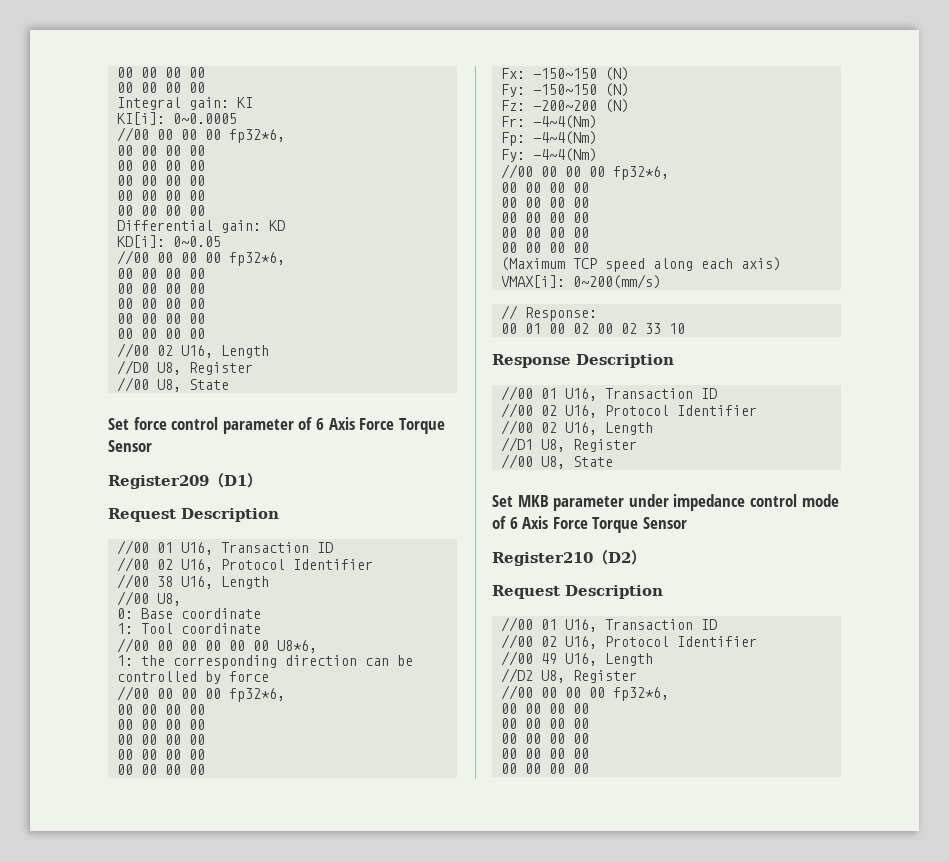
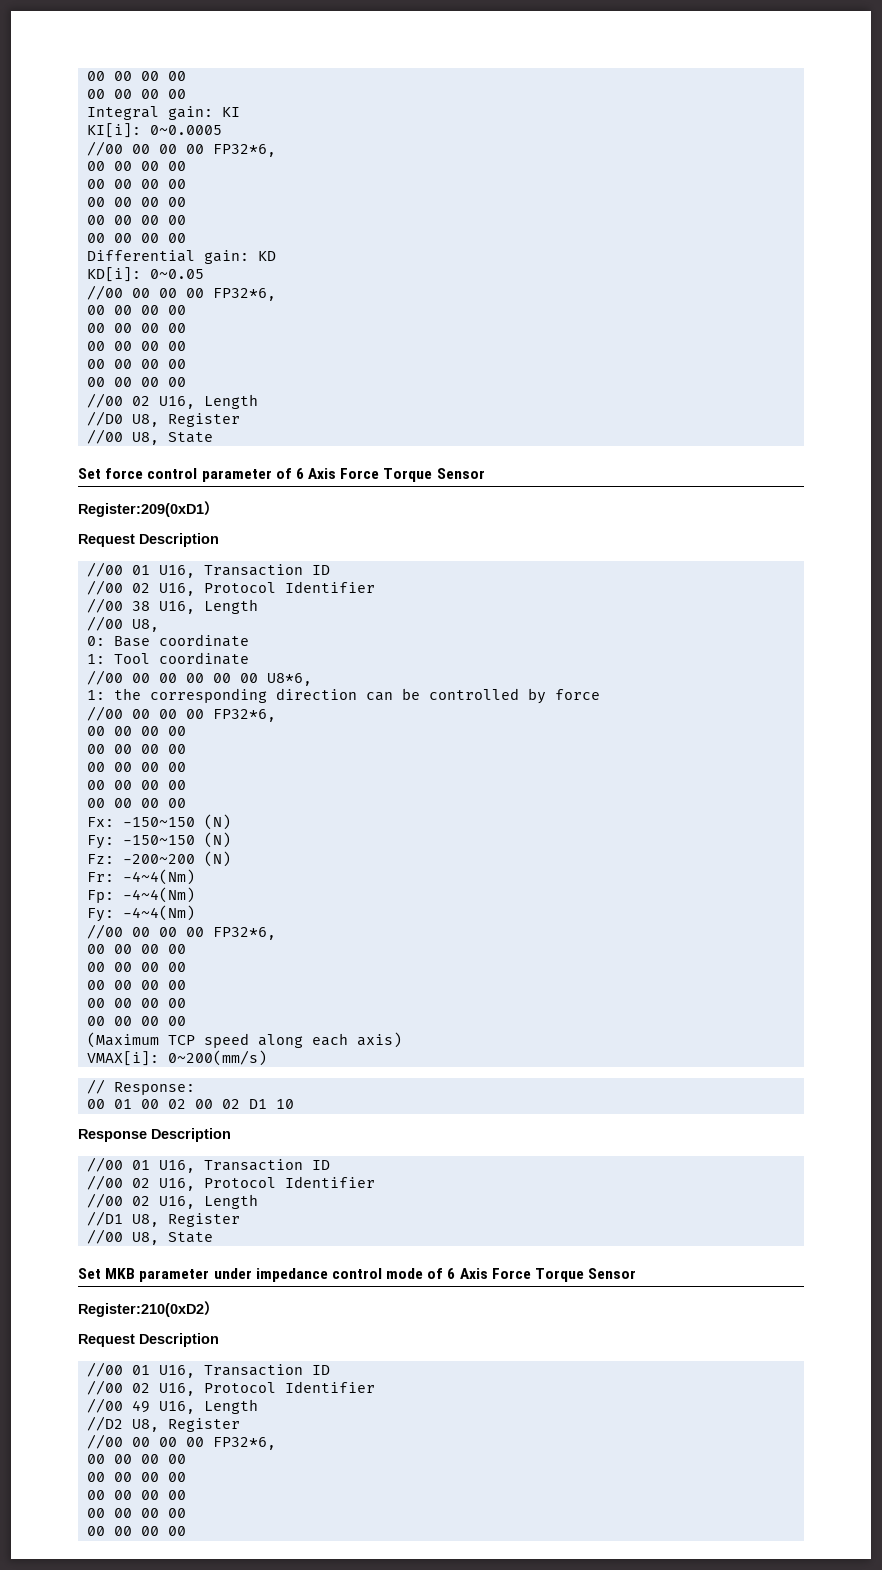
  KI[i]: 0~0.0005
- //00 00 00 00 fp32*6,
+ //00 00 00 00 FP32*6,
  KD[i]: 0~0.05
- //00 00 00 00 fp32*6,
+ //00 00 00 00 FP32*6,
- Register209（D1）
+ Register:209(0xD1）
  1: the corresponding direction can be controlled by force
- //00 00 00 00 fp32*6,
+ //00 00 00 00 FP32*6,
  Fy: -4~4(Nm)
- //00 00 00 00 fp32*6,
+ //00 00 00 00 FP32*6,
- 00 01 00 02 00 02 33 10
+ 00 01 00 02 00 02 D1 10
- Register210（D2）
+ Register:210(0xD2）
  //D2 U8, Register
- //00 00 00 00 fp32*6,
+ //00 00 00 00 FP32*6,

